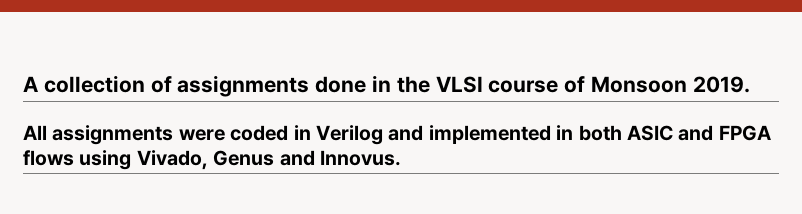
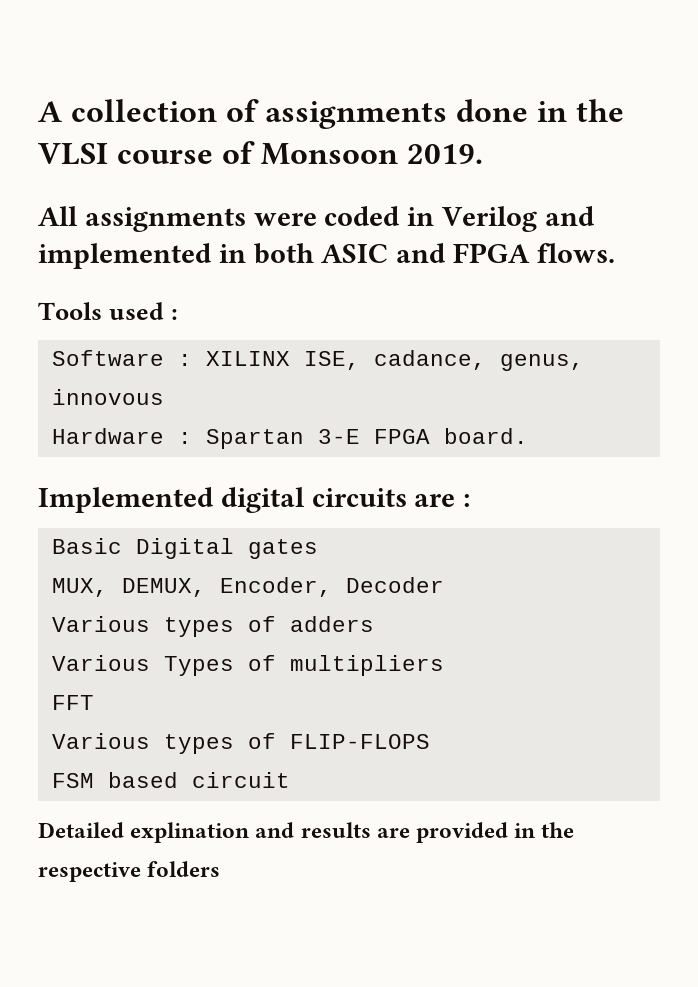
- All assignments were coded in Verilog and implemented in both ASIC and FPGA flows using Vivado, Genus and Innovus.
+ All assignments were coded in Verilog and implemented in both ASIC and FPGA flows.
+ Tools used :
+ Software : XILINX ISE, cadance, genus, innovous
+ Hardware : Spartan 3-E FPGA board.
+ Implemented digital circuits are :
+ Basic Digital gates
+ MUX, DEMUX, Encoder, Decoder
+ Various types of adders
+ Various Types of multipliers
+ FFT
+ Various types of FLIP-FLOPS
+ FSM based circuit
+ Detailed explination and results are provided in the respective folders

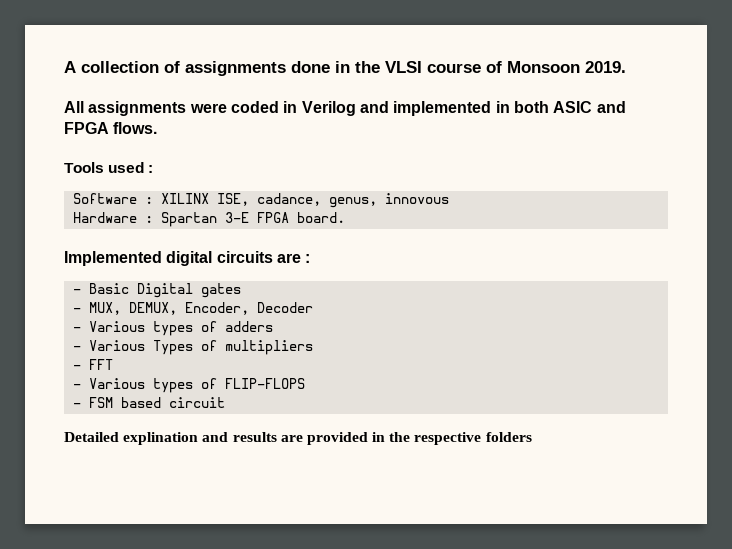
- Basic Digital gates
+ - Basic Digital gates
- MUX, DEMUX, Encoder, Decoder
+ - MUX, DEMUX, Encoder, Decoder
- Various types of adders
+ - Various types of adders
- Various Types of multipliers
+ - Various Types of multipliers
- FFT
+ - FFT
- Various types of FLIP-FLOPS
+ - Various types of FLIP-FLOPS
- FSM based circuit
+ - FSM based circuit

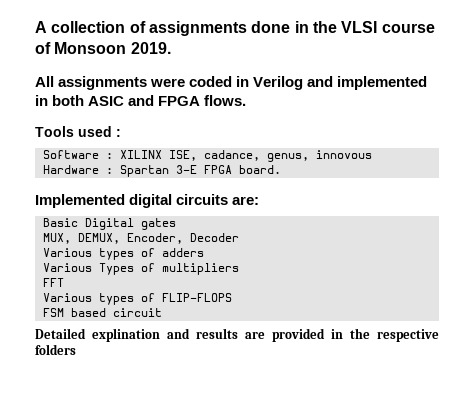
- Implemented digital circuits are :
- - Basic Digital gates
+ Implemented digital circuits are:
+ Basic Digital gates
- - MUX, DEMUX, Encoder, Decoder
+ MUX, DEMUX, Encoder, Decoder
- - Various types of adders
+ Various types of adders
- - Various Types of multipliers
+ Various Types of multipliers
- - FFT
+ FFT
- - Various types of FLIP-FLOPS
+ Various types of FLIP-FLOPS
- - FSM based circuit
+ FSM based circuit

